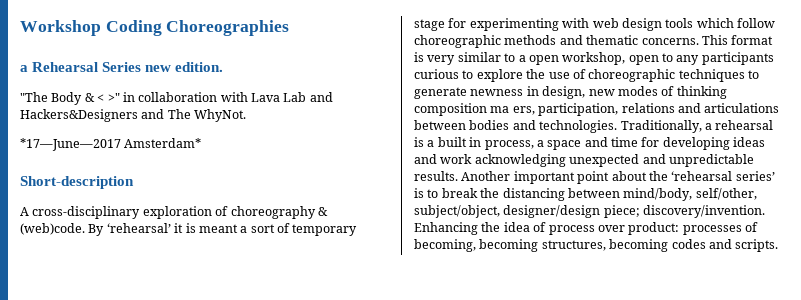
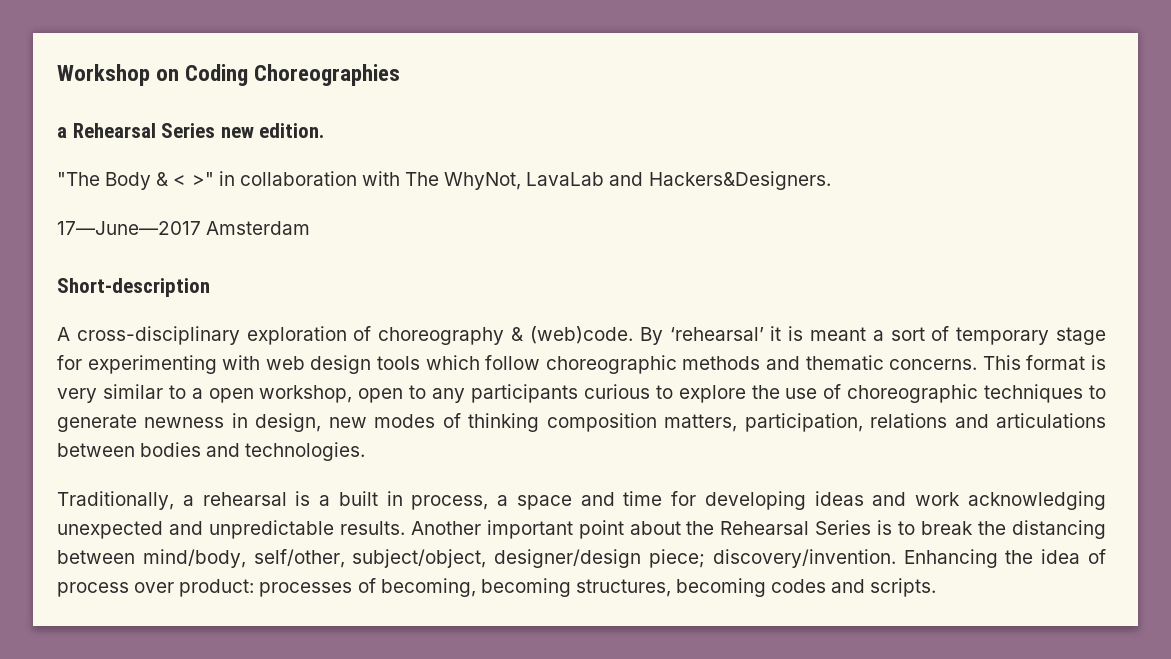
- Workshop Coding Choreographies
+ Workshop on Coding Choreographies
- "The Body & < >" in collaboration with Lava Lab and Hackers&Designers and The WhyNot.
- *17—June—2017 Amsterdam*
+ "The Body & < >" in collaboration with The WhyNot, LavaLab and Hackers&Designers.
+ 17—June—2017 Amsterdam
- This format is very similar to a open workshop, open to any participants curious to explore the use of choreographic techniques to generate newness in design, new modes of thinking composition ma ers, participation, relations and articulations between bodies and technologies. Traditionally, a rehearsal is a built in process, a space and time for developing ideas and work acknowledging unexpected and unpredictable results.
+ This format is very similar to a open workshop, open to any participants curious to explore the use of choreographic techniques to generate newness in design, new modes of thinking composition matters, participation, relations and articulations between bodies and technologies.
+ Traditionally, a rehearsal is a built in process, a space and time for developing ideas and work acknowledging unexpected and unpredictable results.
- Another important point about the ‘rehearsal series’ is to break the distancing between mind/body, self/other, subject/object, designer/design piece; discovery/invention.
+ Another important point about the Rehearsal Series is to break the distancing between mind/body, self/other, subject/object, designer/design piece; discovery/invention.

